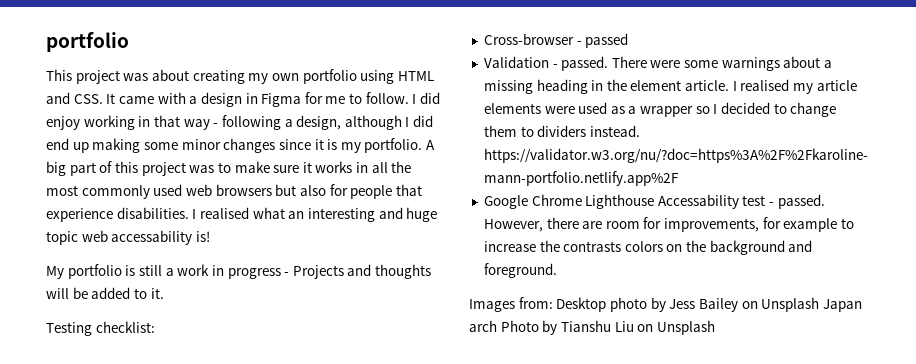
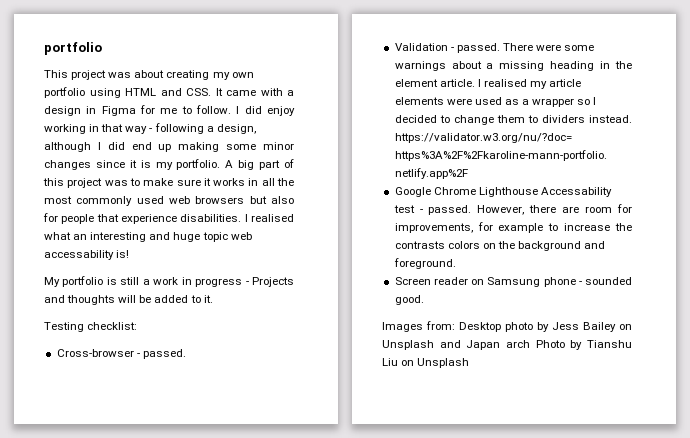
- Cross-browser - passed
+ Cross-browser - passed.
+ Screen reader on Samsung phone - sounded good.
- Images from: Desktop photo by Jess Bailey on Unsplash Japan arch Photo by Tianshu Liu on Unsplash
+ Images from: Desktop photo by Jess Bailey on Unsplash and Japan arch Photo by Tianshu Liu on Unsplash

